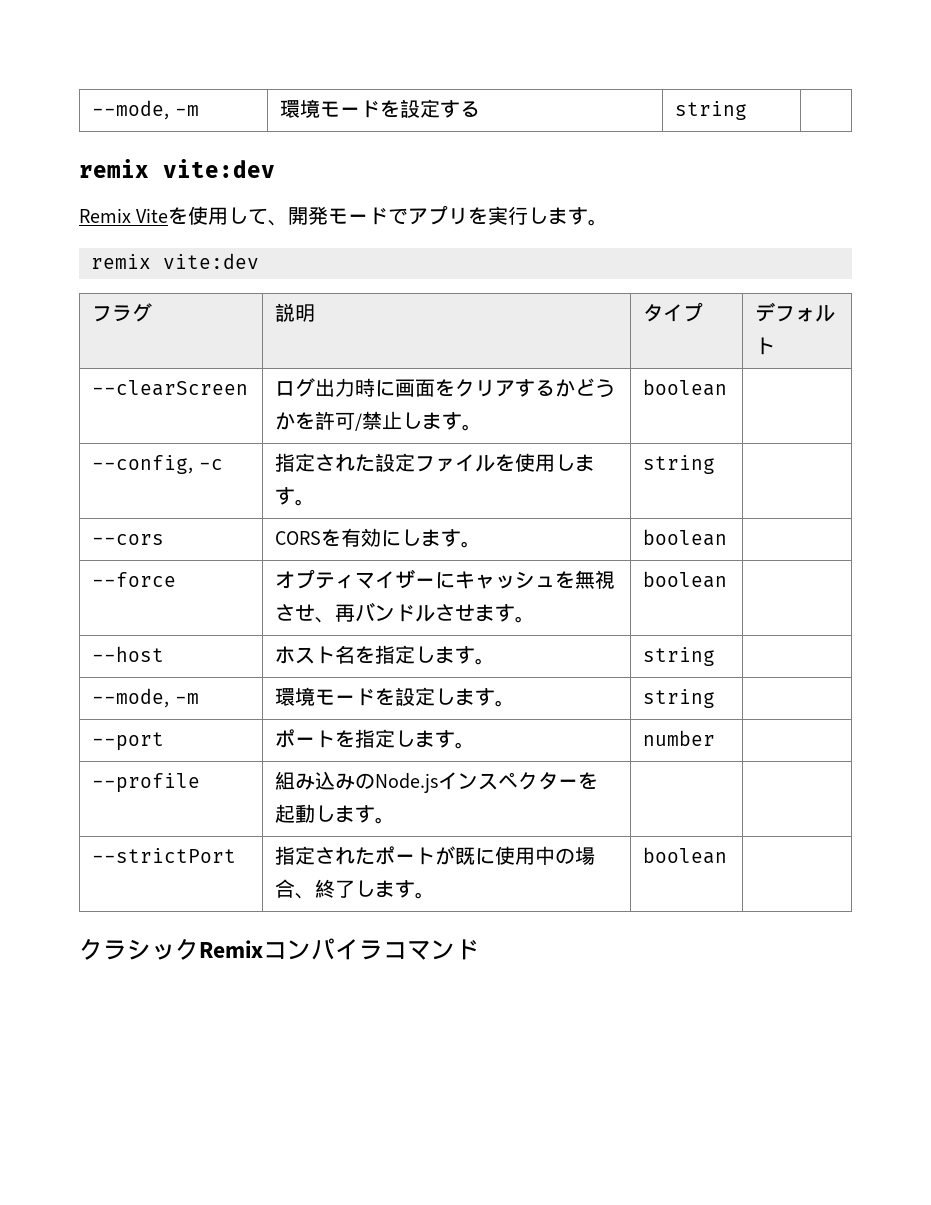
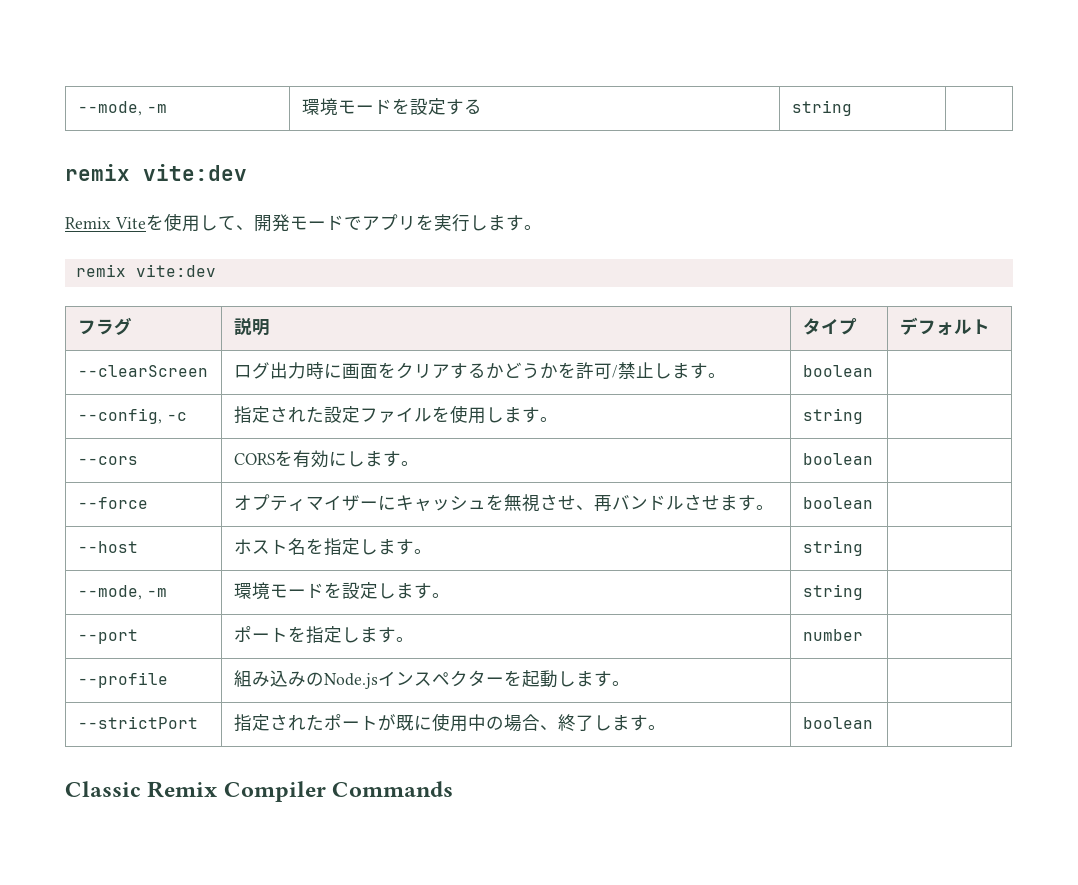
- クラシックRemixコンパイラコマンド
+ Classic Remix Compiler Commands

